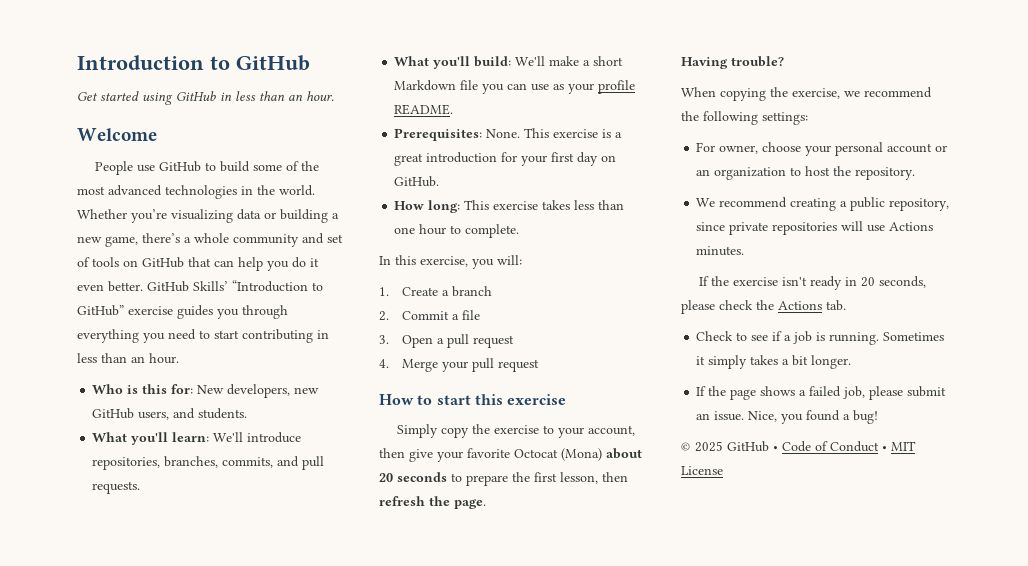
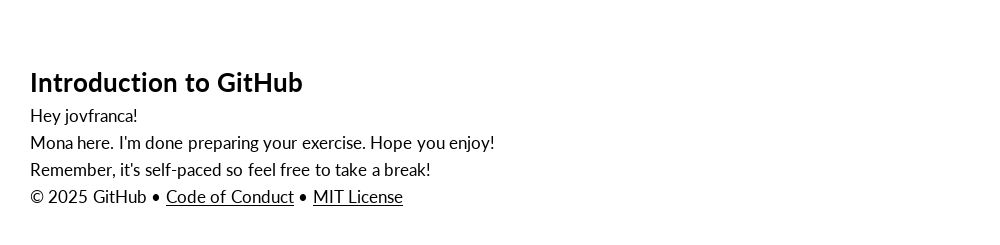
- Get started using GitHub in less than an hour.
- Welcome
- People use GitHub to build some of the most advanced technologies in the world. Whether you’re visualizing data or building a new game, there’s a whole community and set of tools on GitHub that can help you do it even better. GitHub Skills’ “Introduction to GitHub” exercise guides you through everything you need to start contributing in less than an hour.
- Who is this for: New developers, new GitHub users, and students.
- What you'll learn: We'll introduce repositories, branches, commits, and pull requests.
- What you'll build: We'll make a short Markdown file you can use as your profile README.
- Prerequisites: None. This exercise is a great introduction for your first day on GitHub.
- How long: This exercise takes less than one hour to complete.
- In this exercise, you will:
- 1. Create a branch
- 2. Commit a file
- 3. Open a pull request
- 4. Merge your pull request
- How to start this exercise
- Simply copy the exercise to your account, then give your favorite Octocat (Mona) about 20 seconds to prepare the first lesson, then refresh the page.
- Having trouble?
- When copying the exercise, we recommend the following settings:
- For owner, choose your personal account or an organization to host the repository.
- We recommend creating a public repository, since private repositories will use Actions minutes.
- If the exercise isn't ready in 20 seconds, please check the Actions tab.
- Check to see if a job is running. Sometimes it simply takes a bit longer.
- If the page shows a failed job, please submit an issue. Nice, you found a bug!
+ Hey jovfranca!
+ Mona here. I'm done preparing your exercise. Hope you enjoy!
+ Remember, it's self-paced so feel free to take a break!

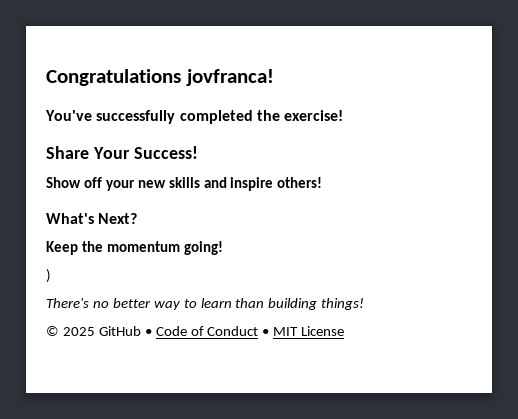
- Introduction to GitHub
- Hey jovfranca!
- Mona here. I'm done preparing your exercise. Hope you enjoy!
- Remember, it's self-paced so feel free to take a break!
+ Congratulations jovfranca!
+ You've successfully completed the exercise!
+ Share Your Success!
+ Show off your new skills and inspire others!
+ What's Next?
+ Keep the momentum going!
+ )
+ There's no better way to learn than building things!

